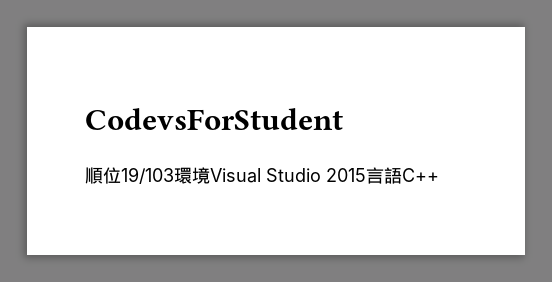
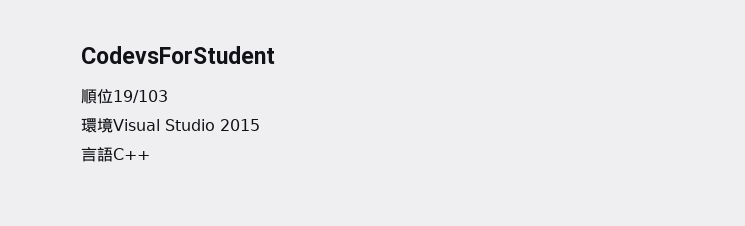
- 順位19/103環境Visual Studio 2015言語C++
+ 順位19/103
+ 環境Visual Studio 2015
+ 言語C++

